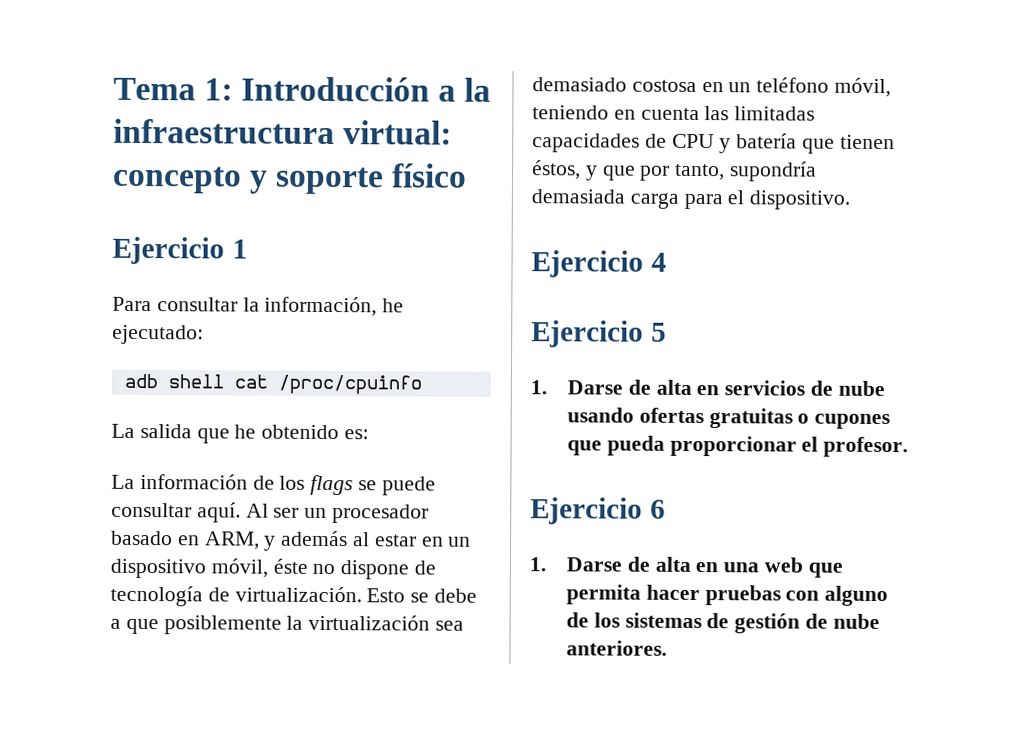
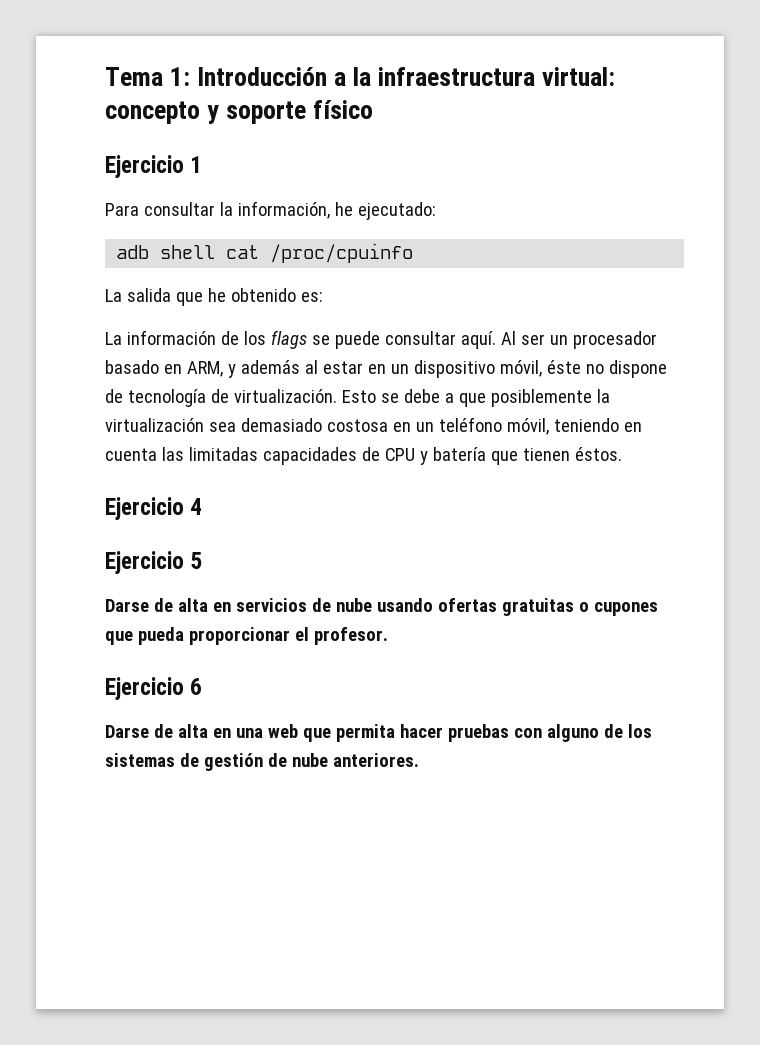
- Esto se debe a que posiblemente la virtualización sea demasiado costosa en un teléfono móvil, teniendo en cuenta las limitadas capacidades de CPU y batería que tienen éstos, y que por tanto, supondría demasiada carga para el dispositivo.
+ Esto se debe a que posiblemente la virtualización sea demasiado costosa en un teléfono móvil, teniendo en cuenta las limitadas capacidades de CPU y batería que tienen éstos.
- 1. Darse de alta en servicios de nube usando ofertas gratuitas o cupones que pueda proporcionar el profesor.
+ Darse de alta en servicios de nube usando ofertas gratuitas o cupones que pueda proporcionar el profesor.
- 1. Darse de alta en una web que permita hacer pruebas con alguno de los sistemas de gestión de nube anteriores.
+ Darse de alta en una web que permita hacer pruebas con alguno de los sistemas de gestión de nube anteriores.

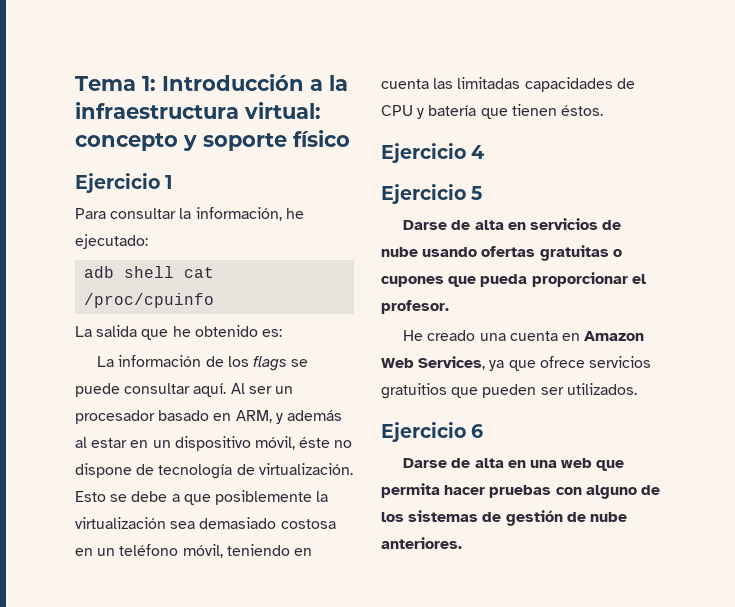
+ He creado una cuenta en Amazon Web Services, ya que ofrece servicios gratuitios que pueden ser utilizados.

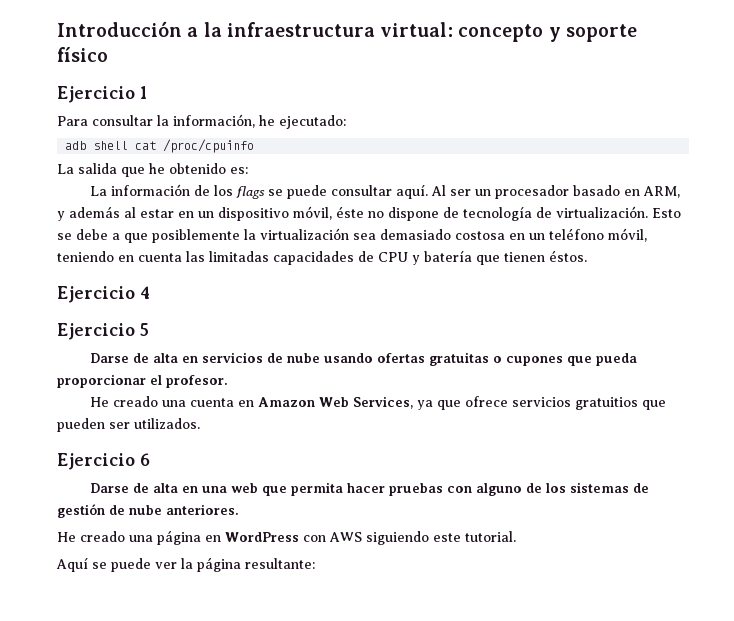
- Tema 1: Introducción a la infraestructura virtual: concepto y soporte físico
+ Introducción a la infraestructura virtual: concepto y soporte físico
+ He creado una página en WordPress con AWS siguiendo este tutorial.
+ Aquí se puede ver la página resultante:

